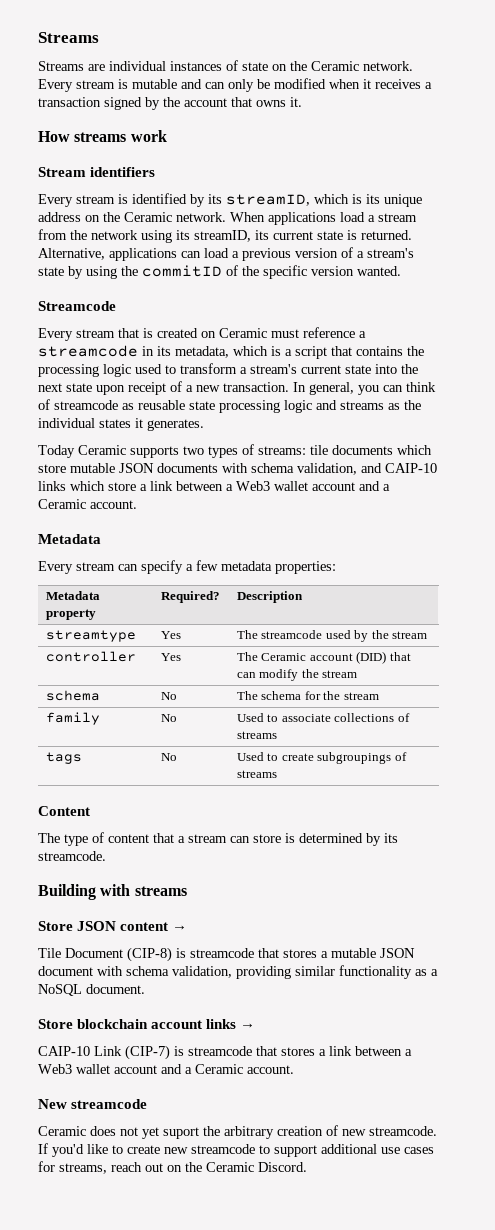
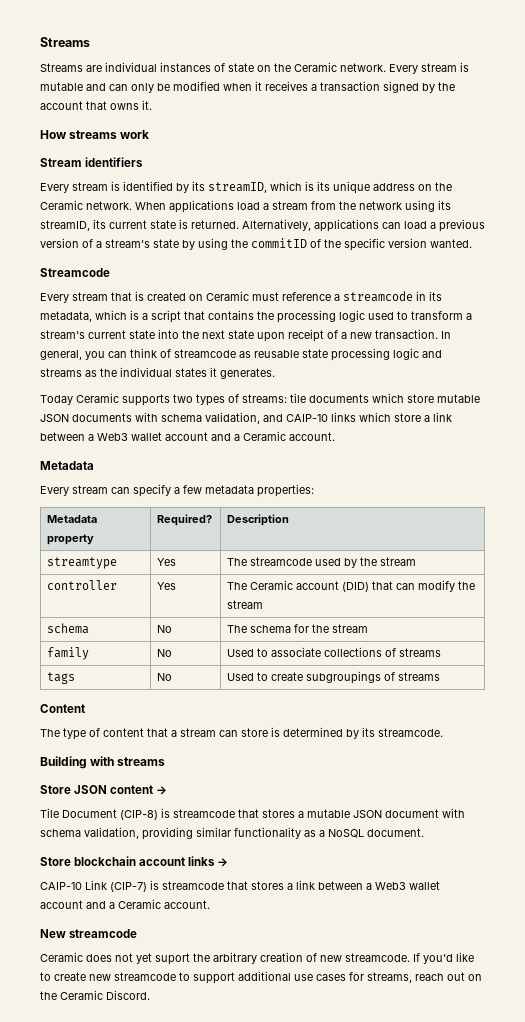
- Alternative, applications can load a previous version of a stream's state by using the commitID of the specific version wanted.
+ Alternatively, applications can load a previous version of a stream's state by using the commitID of the specific version wanted.

